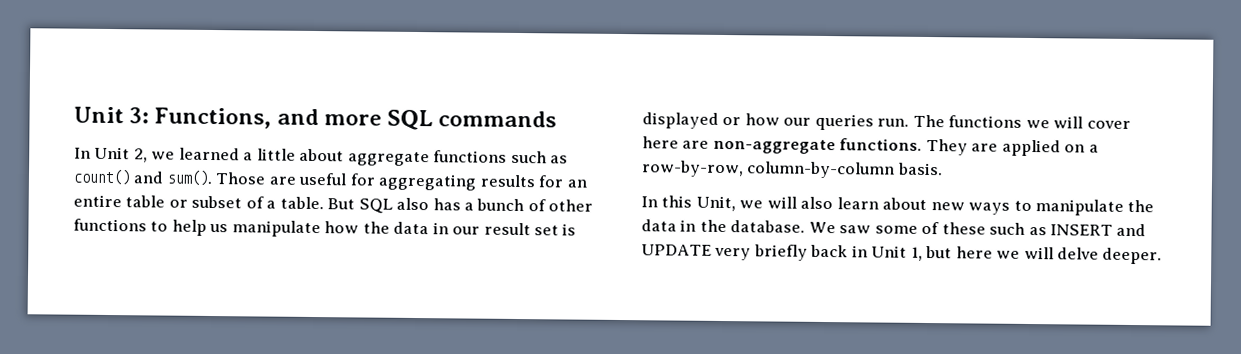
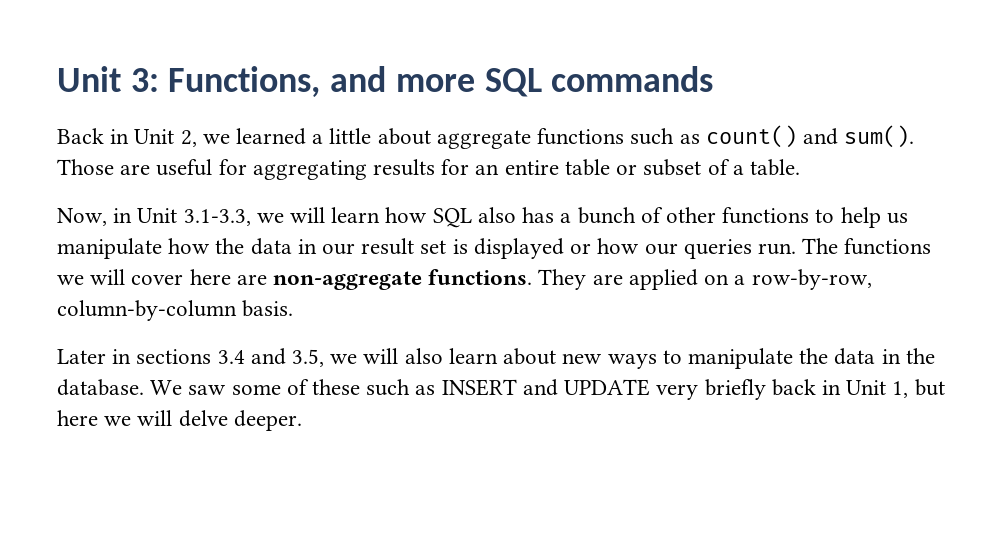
- In Unit 2, we learned a little about aggregate functions such as count() and sum().
+ Back in Unit 2, we learned a little about aggregate functions such as count() and sum().
- Those are useful for aggregating results for an entire table or subset of a table. But SQL also has a bunch of other functions to help us manipulate how the data in our result set is displayed or how our queries run.
+ Those are useful for aggregating results for an entire table or subset of a table.
+ Now, in Unit 3.1-3.3, we will learn how SQL also has a bunch of other functions to help us manipulate how the data in our result set is displayed or how our queries run.
- In this Unit, we will also learn about new ways to manipulate the data in the database.
+ Later in sections 3.4 and 3.5, we will also learn about new ways to manipulate the data in the database.

